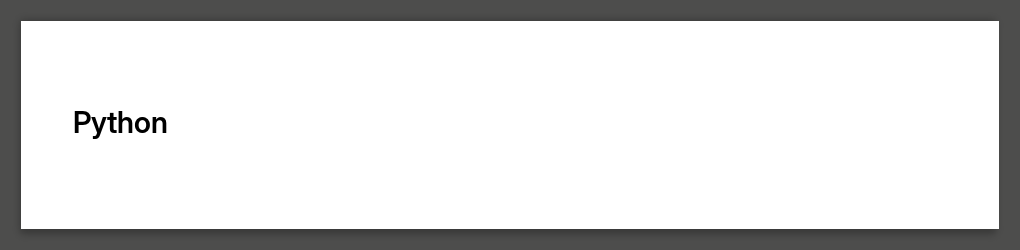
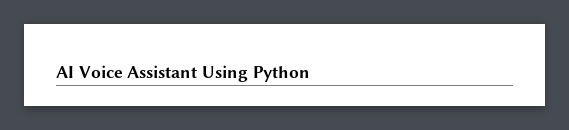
- Python
+ AI Voice Assistant Using Python

